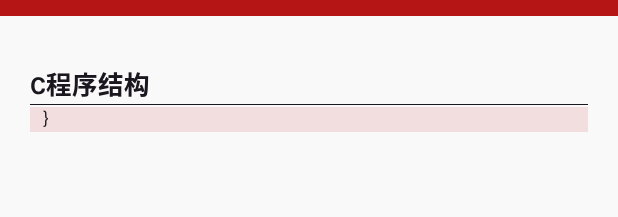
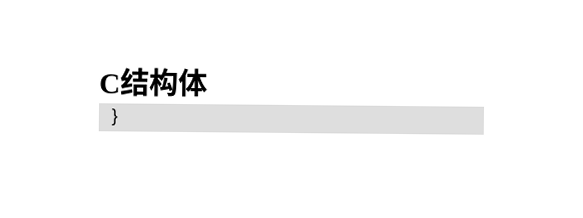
- C程序结构
+ C结构体

